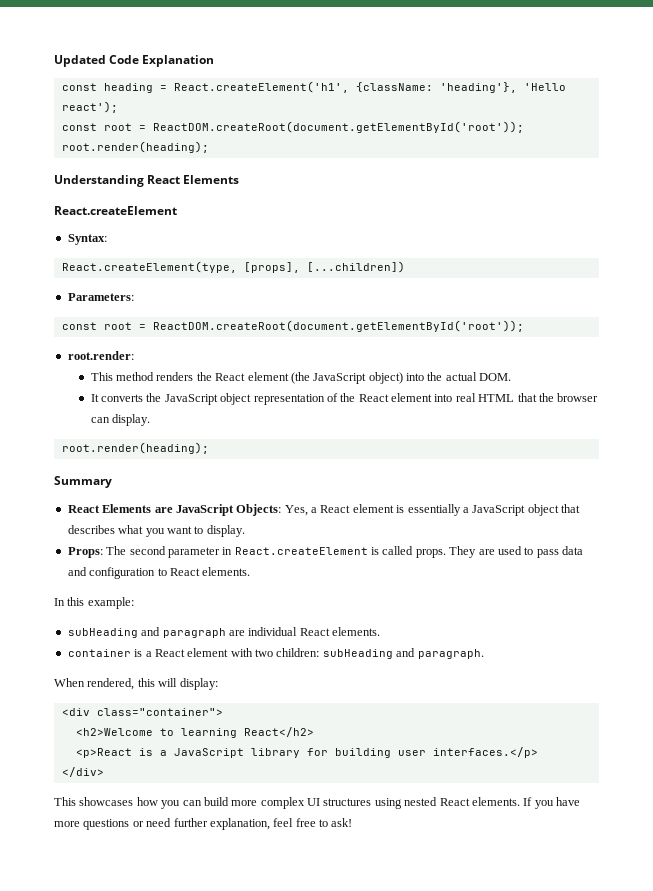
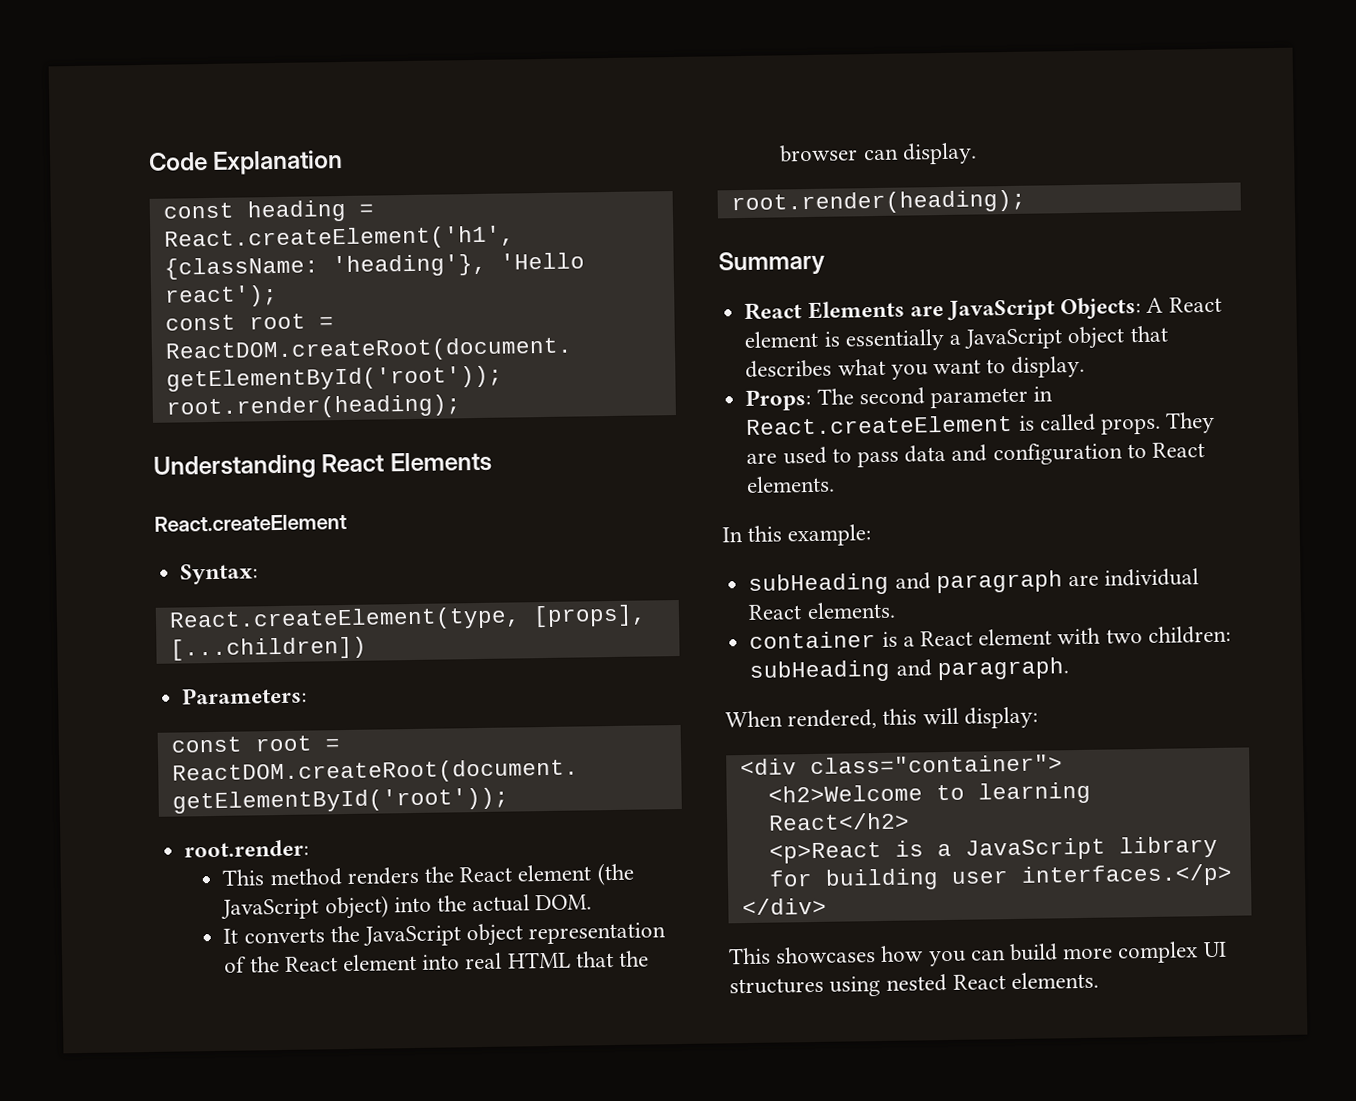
- Updated Code Explanation
+ Code Explanation
- React Elements are JavaScript Objects: Yes, a React element is essentially a JavaScript object that describes what you want to display.
+ React Elements are JavaScript Objects: A React element is essentially a JavaScript object that describes what you want to display.
- If you have more questions or need further explanation, feel free to ask!

